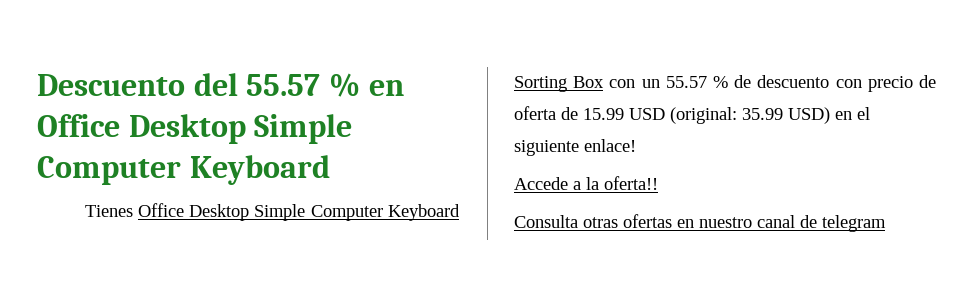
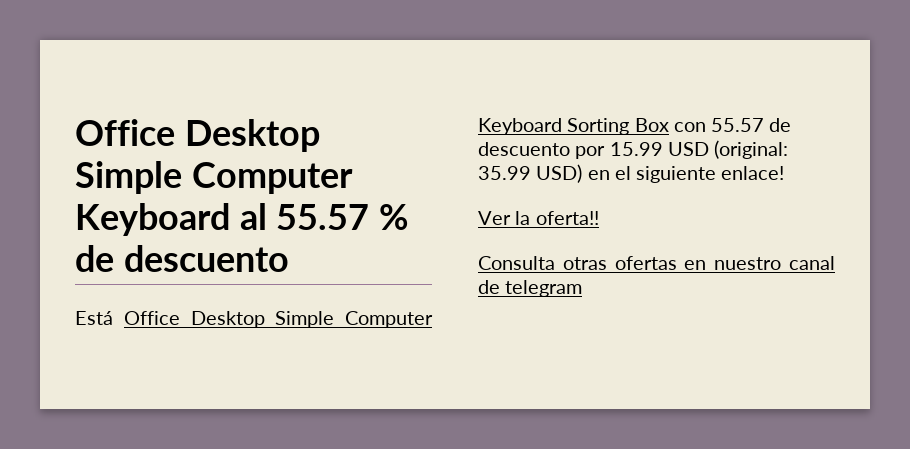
- Descuento del 55.57 % en Office Desktop Simple Computer Keyboard
- Tienes Office Desktop Simple Computer Keyboard Sorting Box con un 55.57 % de descuento con precio de oferta de 15.99 USD (original: 35.99 USD) en el siguiente enlace!
+ Office Desktop Simple Computer Keyboard al 55.57 % de descuento
+ Está Office Desktop Simple Computer Keyboard Sorting Box con 55.57 de descuento por 15.99 USD (original: 35.99 USD) en el siguiente enlace!
- Accede a la oferta!!
+ Ver la oferta!!

